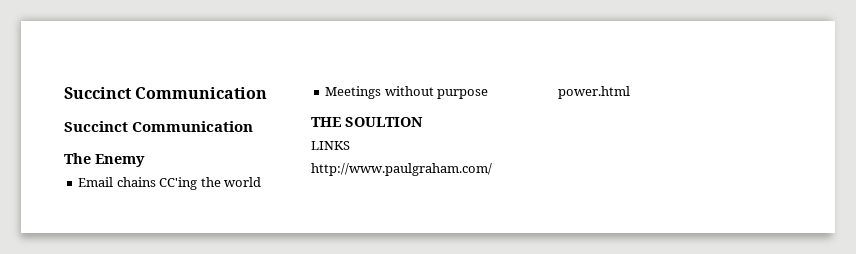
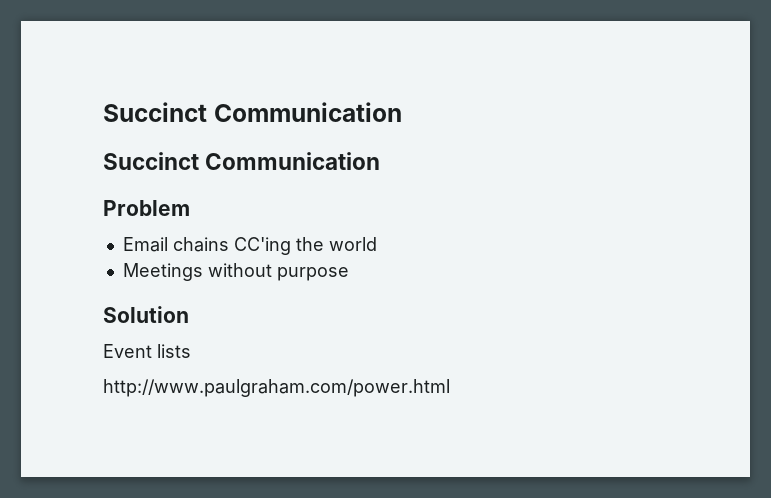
- The Enemy
+ Problem
- THE SOULTION
- LINKS
+ Solution
+ Event lists

